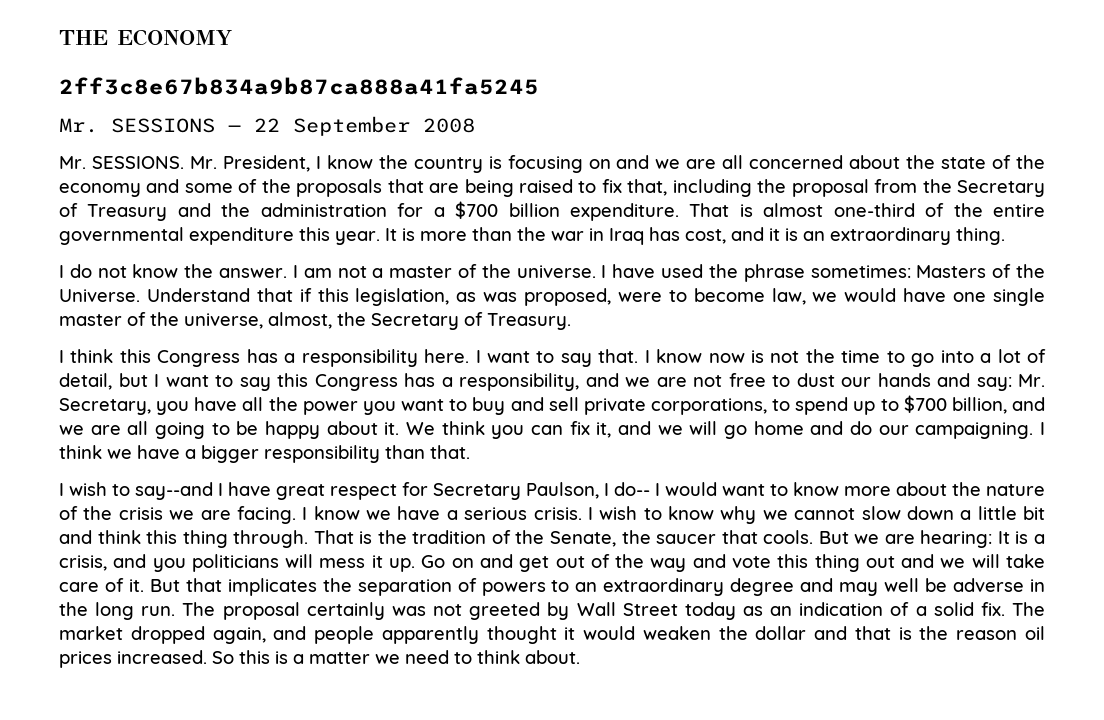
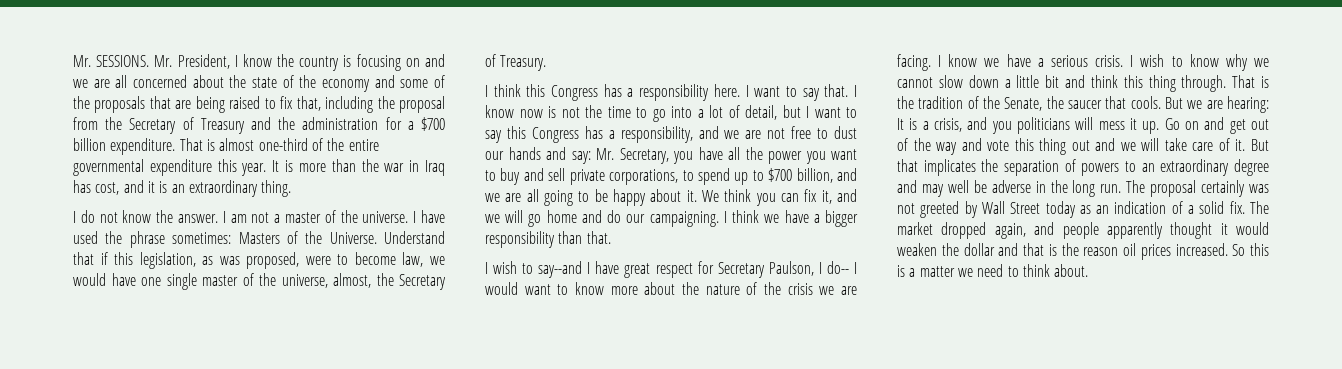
- THE ECONOMY
- 2ff3c8e67b834a9b87ca888a41fa5245
- Mr. SESSIONS — 22 September 2008

